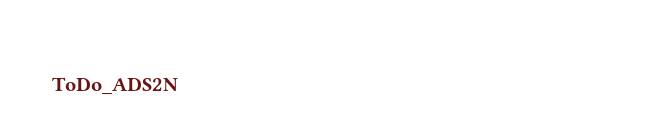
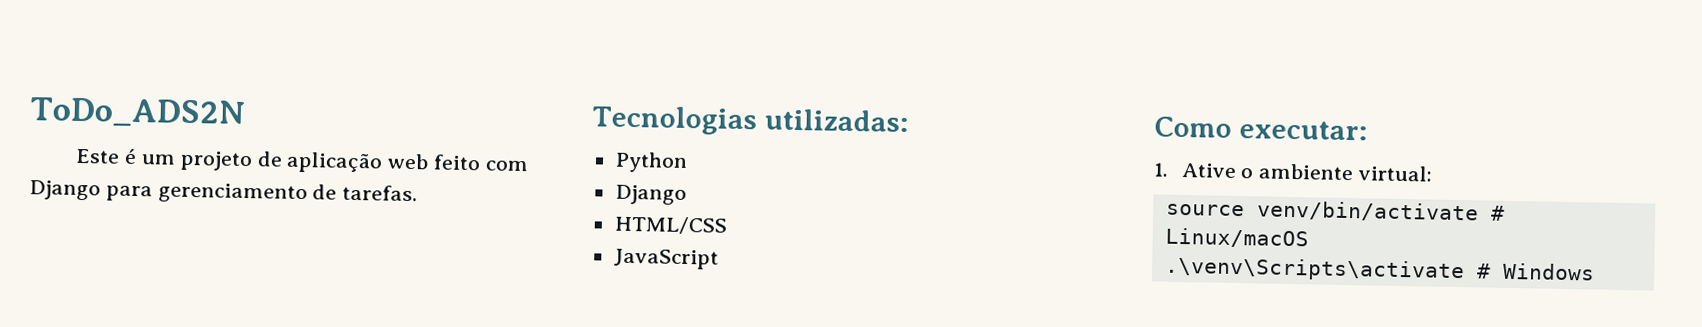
+ Este é um projeto de aplicação web feito com Django para gerenciamento de tarefas.
+ Tecnologias utilizadas:
+ Python
+ Django
+ HTML/CSS
+ JavaScript
+ Como executar:
+ 1. Ative o ambiente virtual:
+ source venv/bin/activate # Linux/macOS
+ .\venv\Scripts\activate # Windows

